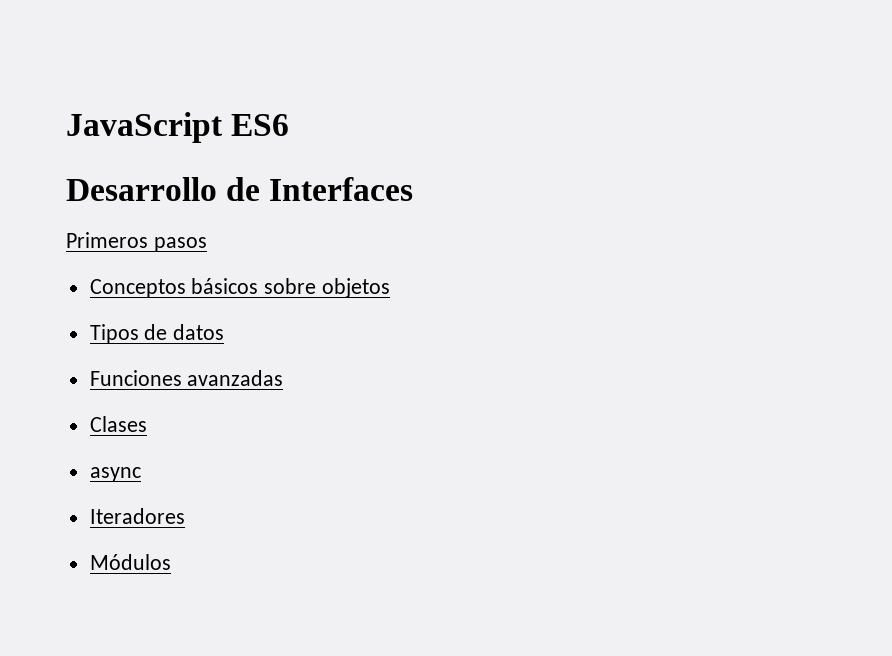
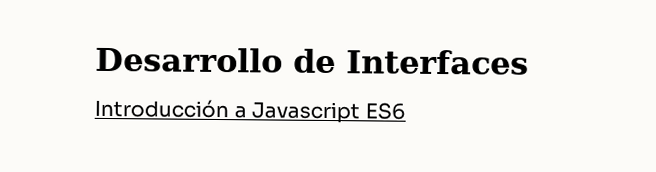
- JavaScript ES6
- Primeros pasos
- Conceptos básicos sobre objetos
- Tipos de datos
- Funciones avanzadas
- Clases
- async
- Iteradores
- Módulos
+ Introducción a Javascript ES6

